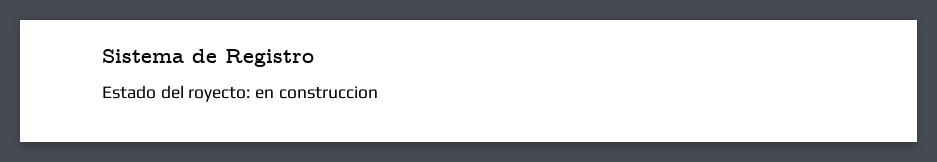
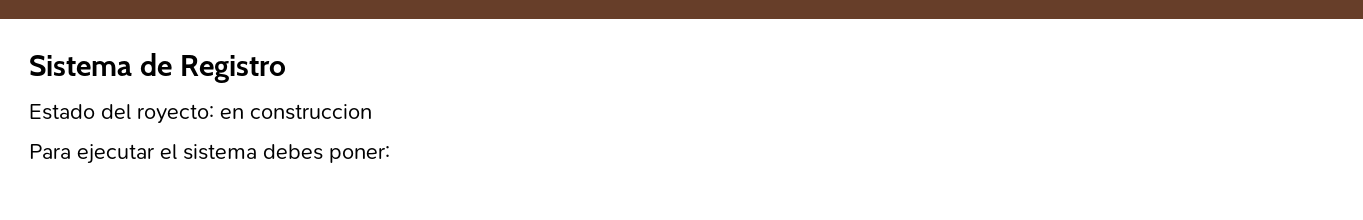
+ Para ejecutar el sistema debes poner:

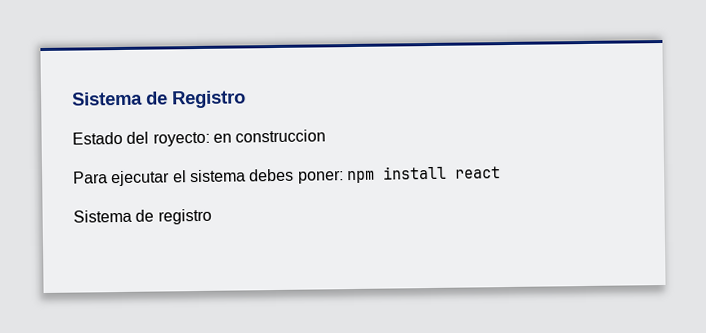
- Para ejecutar el sistema debes poner:
+ Para ejecutar el sistema debes poner: npm install react
+ Sistema de registro

